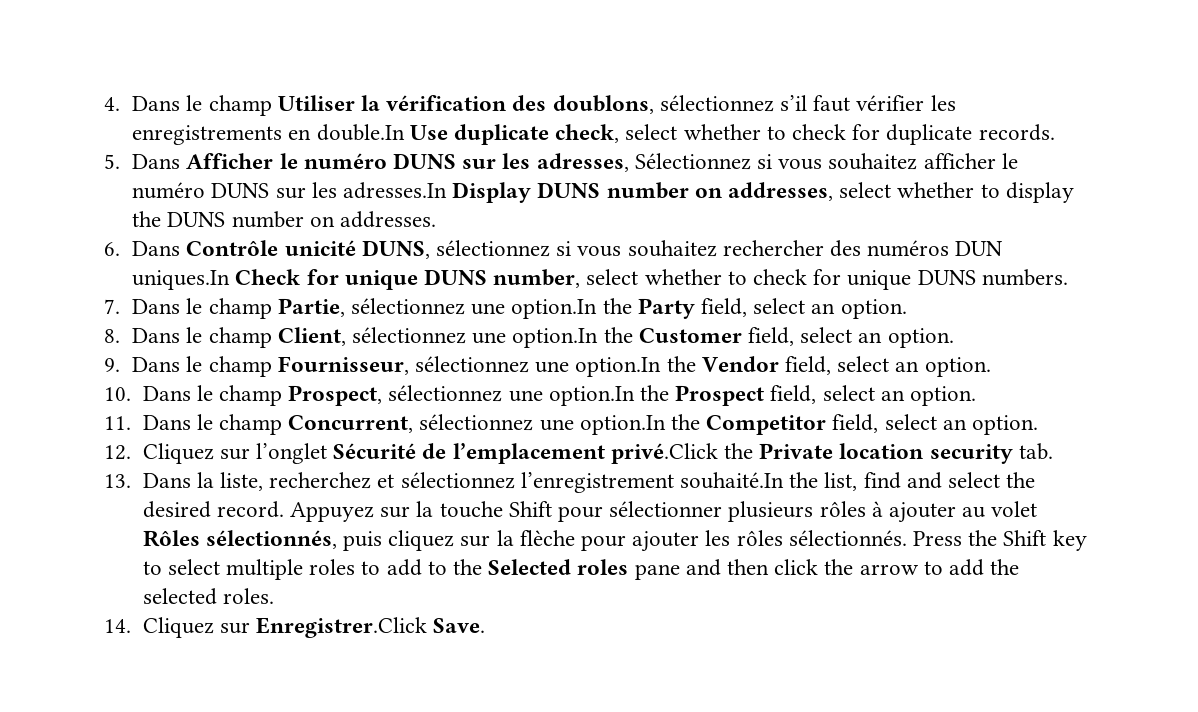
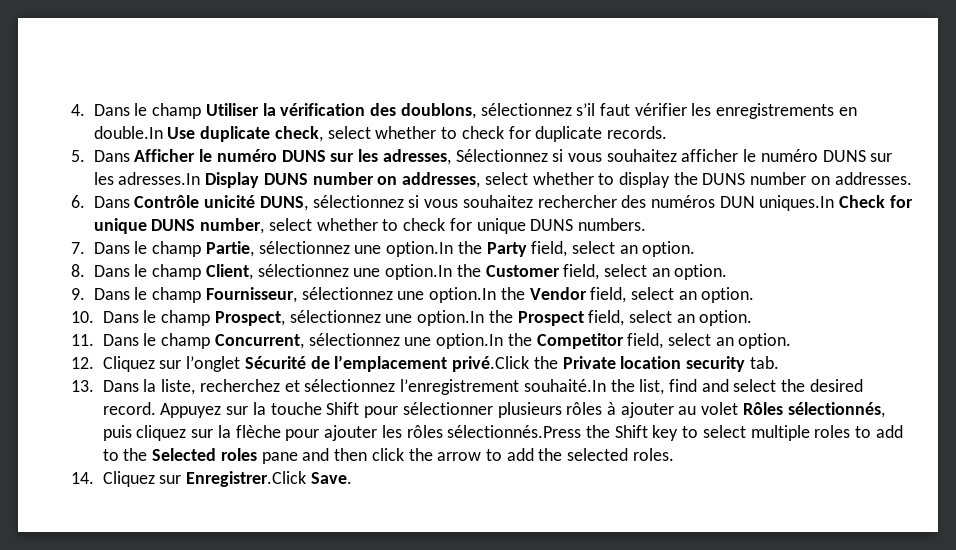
- Appuyez sur la touche Shift pour sélectionner plusieurs rôles à ajouter au volet Rôles sélectionnés, puis cliquez sur la flèche pour ajouter les rôles sélectionnés. Press the Shift key to select multiple roles to add to the Selected roles pane and then click the arrow to add the selected roles.
+ Appuyez sur la touche Shift pour sélectionner plusieurs rôles à ajouter au volet Rôles sélectionnés, puis cliquez sur la flèche pour ajouter les rôles sélectionnés.Press the Shift key to select multiple roles to add to the Selected roles pane and then click the arrow to add the selected roles.

